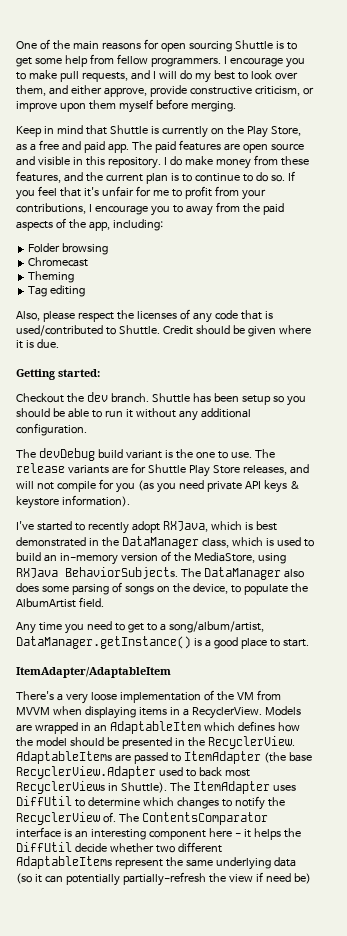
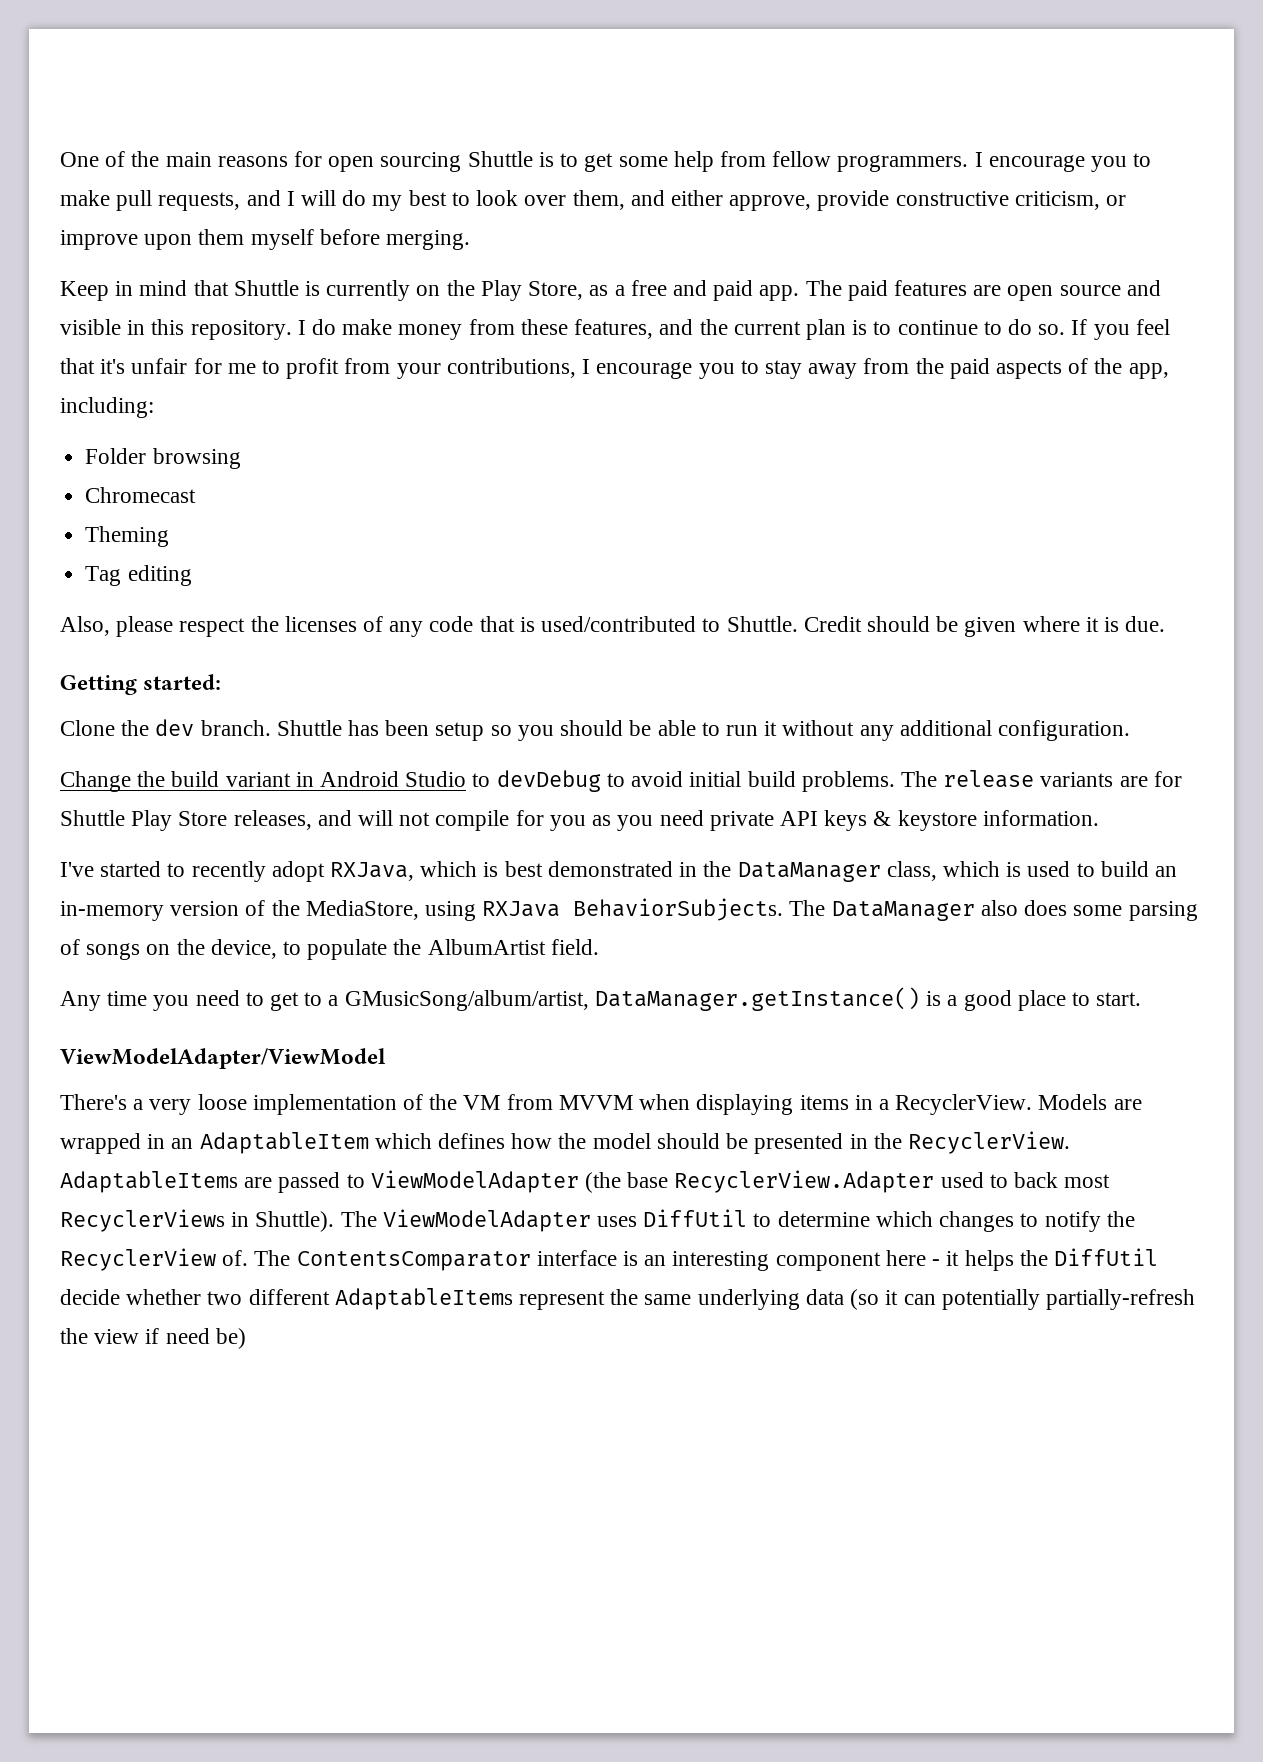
- If you feel that it's unfair for me to profit from your contributions, I encourage you to away from the paid aspects of the app, including:
+ If you feel that it's unfair for me to profit from your contributions, I encourage you to stay away from the paid aspects of the app, including:
- Checkout the dev branch.
+ Clone the dev branch.
- The devDebug build variant is the one to use.
+ Change the build variant in Android Studio to devDebug to avoid initial build problems.
- The release variants are for Shuttle Play Store releases, and will not compile for you (as you need private API keys & keystore information).
+ The release variants are for Shuttle Play Store releases, and will not compile for you as you need private API keys & keystore information.
- Any time you need to get to a song/album/artist, DataManager.getInstance() is a good place to start.
+ Any time you need to get to a GMusicSong/album/artist, DataManager.getInstance() is a good place to start.
- ItemAdapter/AdaptableItem
+ ViewModelAdapter/ViewModel
- AdaptableItems are passed to ItemAdapter (the base RecyclerView.Adapter used to back most RecyclerViews in Shuttle).
+ AdaptableItems are passed to ViewModelAdapter (the base RecyclerView.Adapter used to back most RecyclerViews in Shuttle).
- The ItemAdapter uses DiffUtil to determine which changes to notify the RecyclerView of.
+ The ViewModelAdapter uses DiffUtil to determine which changes to notify the RecyclerView of.

